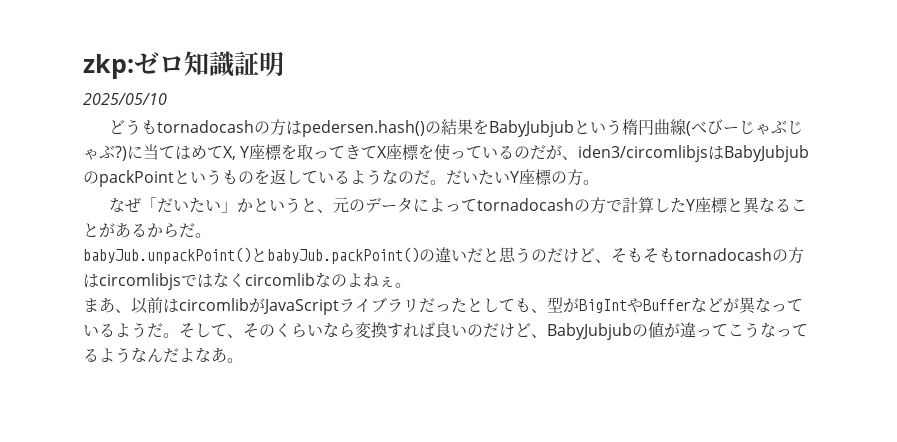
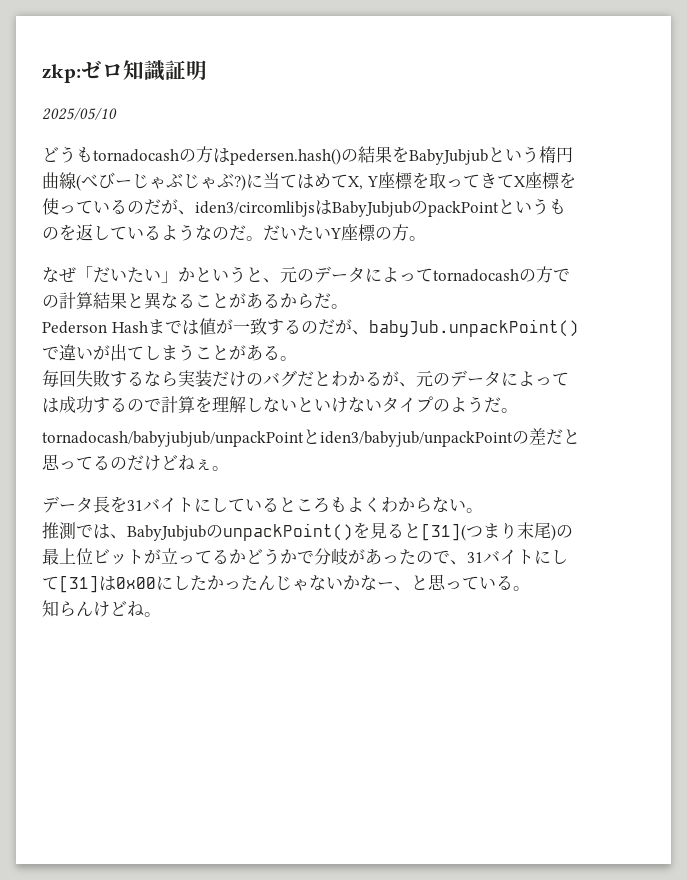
- なぜ「だいたい」かというと、元のデータによってtornadocashの方で計算したY座標と異なることがあるからだ。
+ なぜ「だいたい」かというと、元のデータによってtornadocashの方での計算結果と異なることがあるからだ。
- babyJub.unpackPoint()とbabyJub.packPoint()の違いだと思うのだけど、そもそもtornadocashの方はcircomlibjsではなくcircomlibなのよねぇ。
- まあ、以前はcircomlibがJavaScriptライブラリだったとしても、型がBigIntやBufferなどが異なっているようだ。そして、そのくらいなら変換すれば良いのだけど、BabyJubjubの値が違ってこうなってるようなんだよなあ。
+ Pederson Hashまでは値が一致するのだが、babyJub.unpackPoint()で違いが出てしまうことがある。
+ 毎回失敗するなら実装だけのバグだとわかるが、元のデータによっては成功するので計算を理解しないといけないタイプのようだ。
+ tornadocash/babyjubjub/unpackPointとiden3/babyjub/unpackPointの差だと思ってるのだけどねぇ。
+ データ長を31バイトにしているところもよくわからない。
+ 推測では、BabyJubjubのunpackPoint()を見ると[31](つまり末尾)の最上位ビットが立ってるかどうかで分岐があったので、31バイトにして[31]は0x00にしたかったんじゃないかなー、と思っている。
+ 知らんけどね。

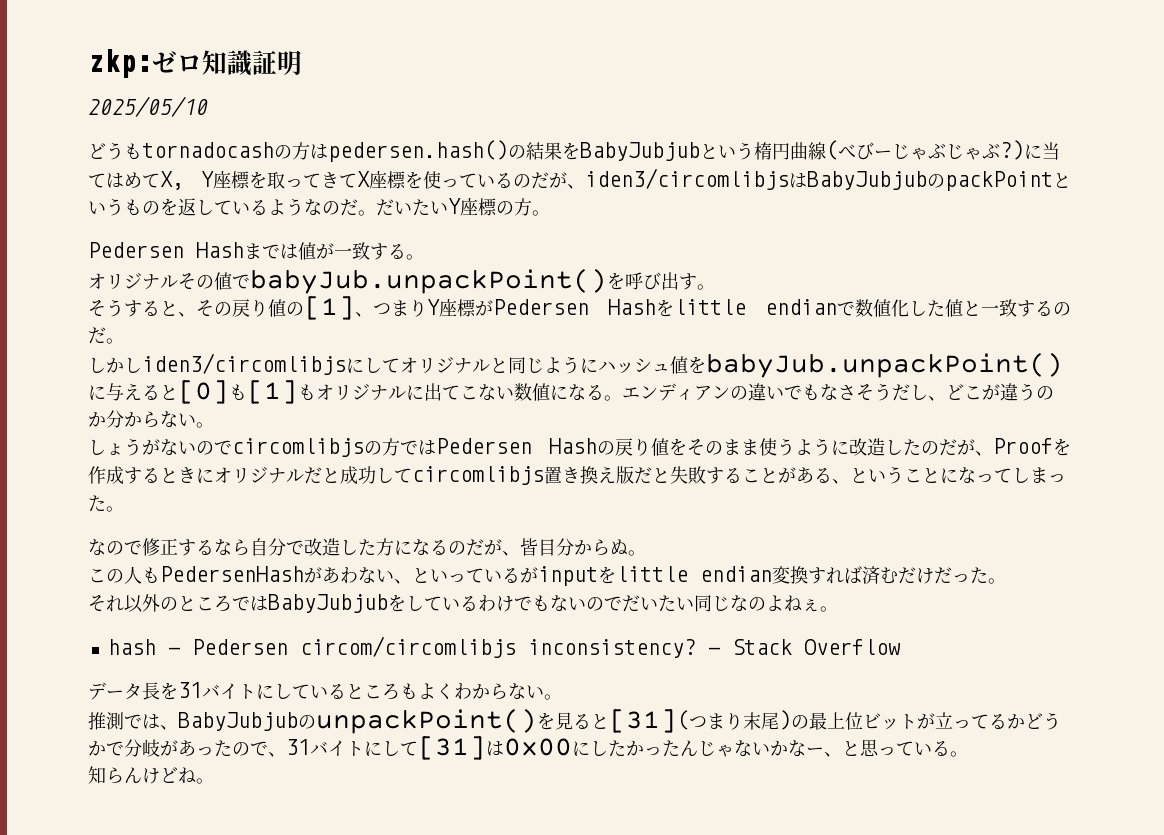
- なぜ「だいたい」かというと、元のデータによってtornadocashの方での計算結果と異なることがあるからだ。
- Pederson Hashまでは値が一致するのだが、babyJub.unpackPoint()で違いが出てしまうことがある。
- 毎回失敗するなら実装だけのバグだとわかるが、元のデータによっては成功するので計算を理解しないといけないタイプのようだ。
- tornadocash/babyjubjub/unpackPointとiden3/babyjub/unpackPointの差だと思ってるのだけどねぇ。
+ Pedersen Hashまでは値が一致する。
+ オリジナルその値でbabyJub.unpackPoint()を呼び出す。
+ そうすると、その戻り値の[1]、つまりY座標がPedersen Hashをlittle endianで数値化した値と一致するのだ。
+ しかしiden3/circomlibjsにしてオリジナルと同じようにハッシュ値をbabyJub.unpackPoint()に与えると[0]も[1]もオリジナルに出てこない数値になる。エンディアンの違いでもなさそうだし、どこが違うのか分からない。
+ しょうがないのでcircomlibjsの方ではPedersen Hashの戻り値をそのまま使うように改造したのだが、Proofを作成するときにオリジナルだと成功してcircomlibjs置き換え版だと失敗することがある、ということになってしまった。
+ なので修正するなら自分で改造した方になるのだが、皆目分からぬ。
+ この人もPedersenHashがあわない、といっているがinputをlittle endian変換すれば済むだけだった。
+ それ以外のところではBabyJubjubをしているわけでもないのでだいたい同じなのよねぇ。
+ hash - Pedersen circom/circomlibjs inconsistency? - Stack Overflow

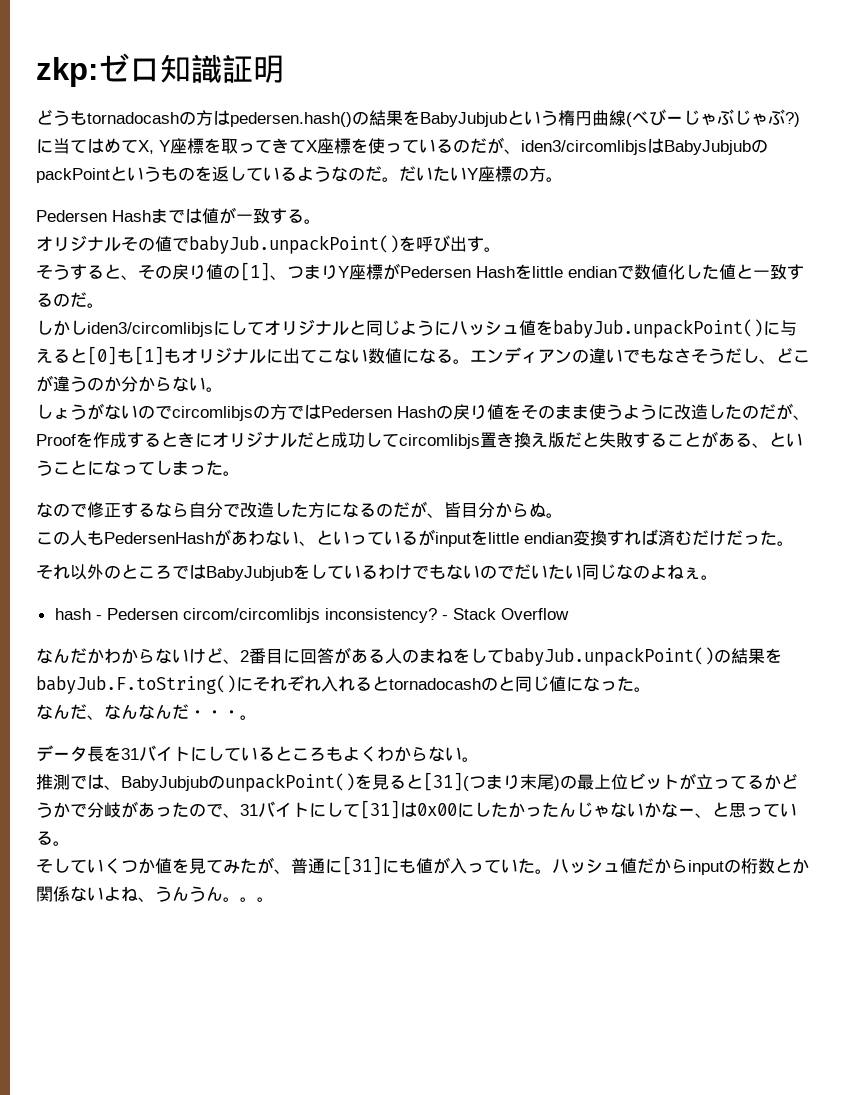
- 2025/05/10
+ なんだかわからないけど、2番目に回答がある人のまねをしてbabyJub.unpackPoint()の結果をbabyJub.F.toString()にそれぞれ入れるとtornadocashのと同じ値になった。
+ なんだ、なんなんだ・・・。
- 知らんけどね。
+ そしていくつか値を見てみたが、普通に[31]にも値が入っていた。ハッシュ値だからinputの桁数とか関係ないよね、うんうん。。。

